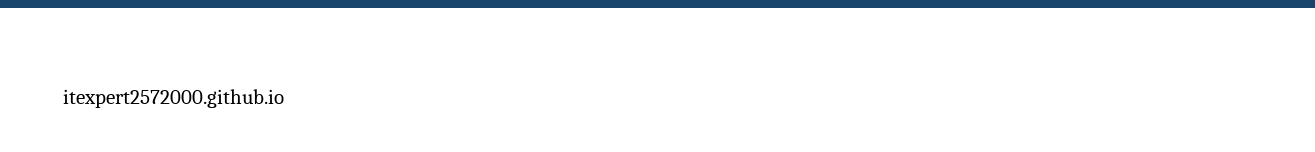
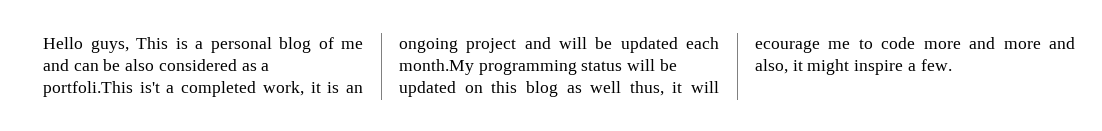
- itexpert2572000.github.io
+ Hello guys, This is a personal blog of me and can be also considered as a portfoli.This is't a completed work, it is an ongoing project and will be updated each month.My programming status will be updated on this blog as well thus, it will ecourage me to code more and more and also, it might inspire a few.

